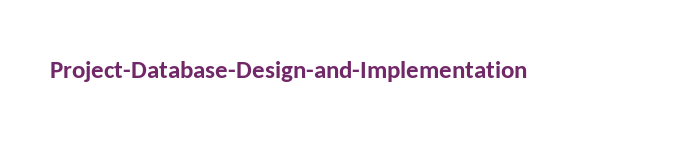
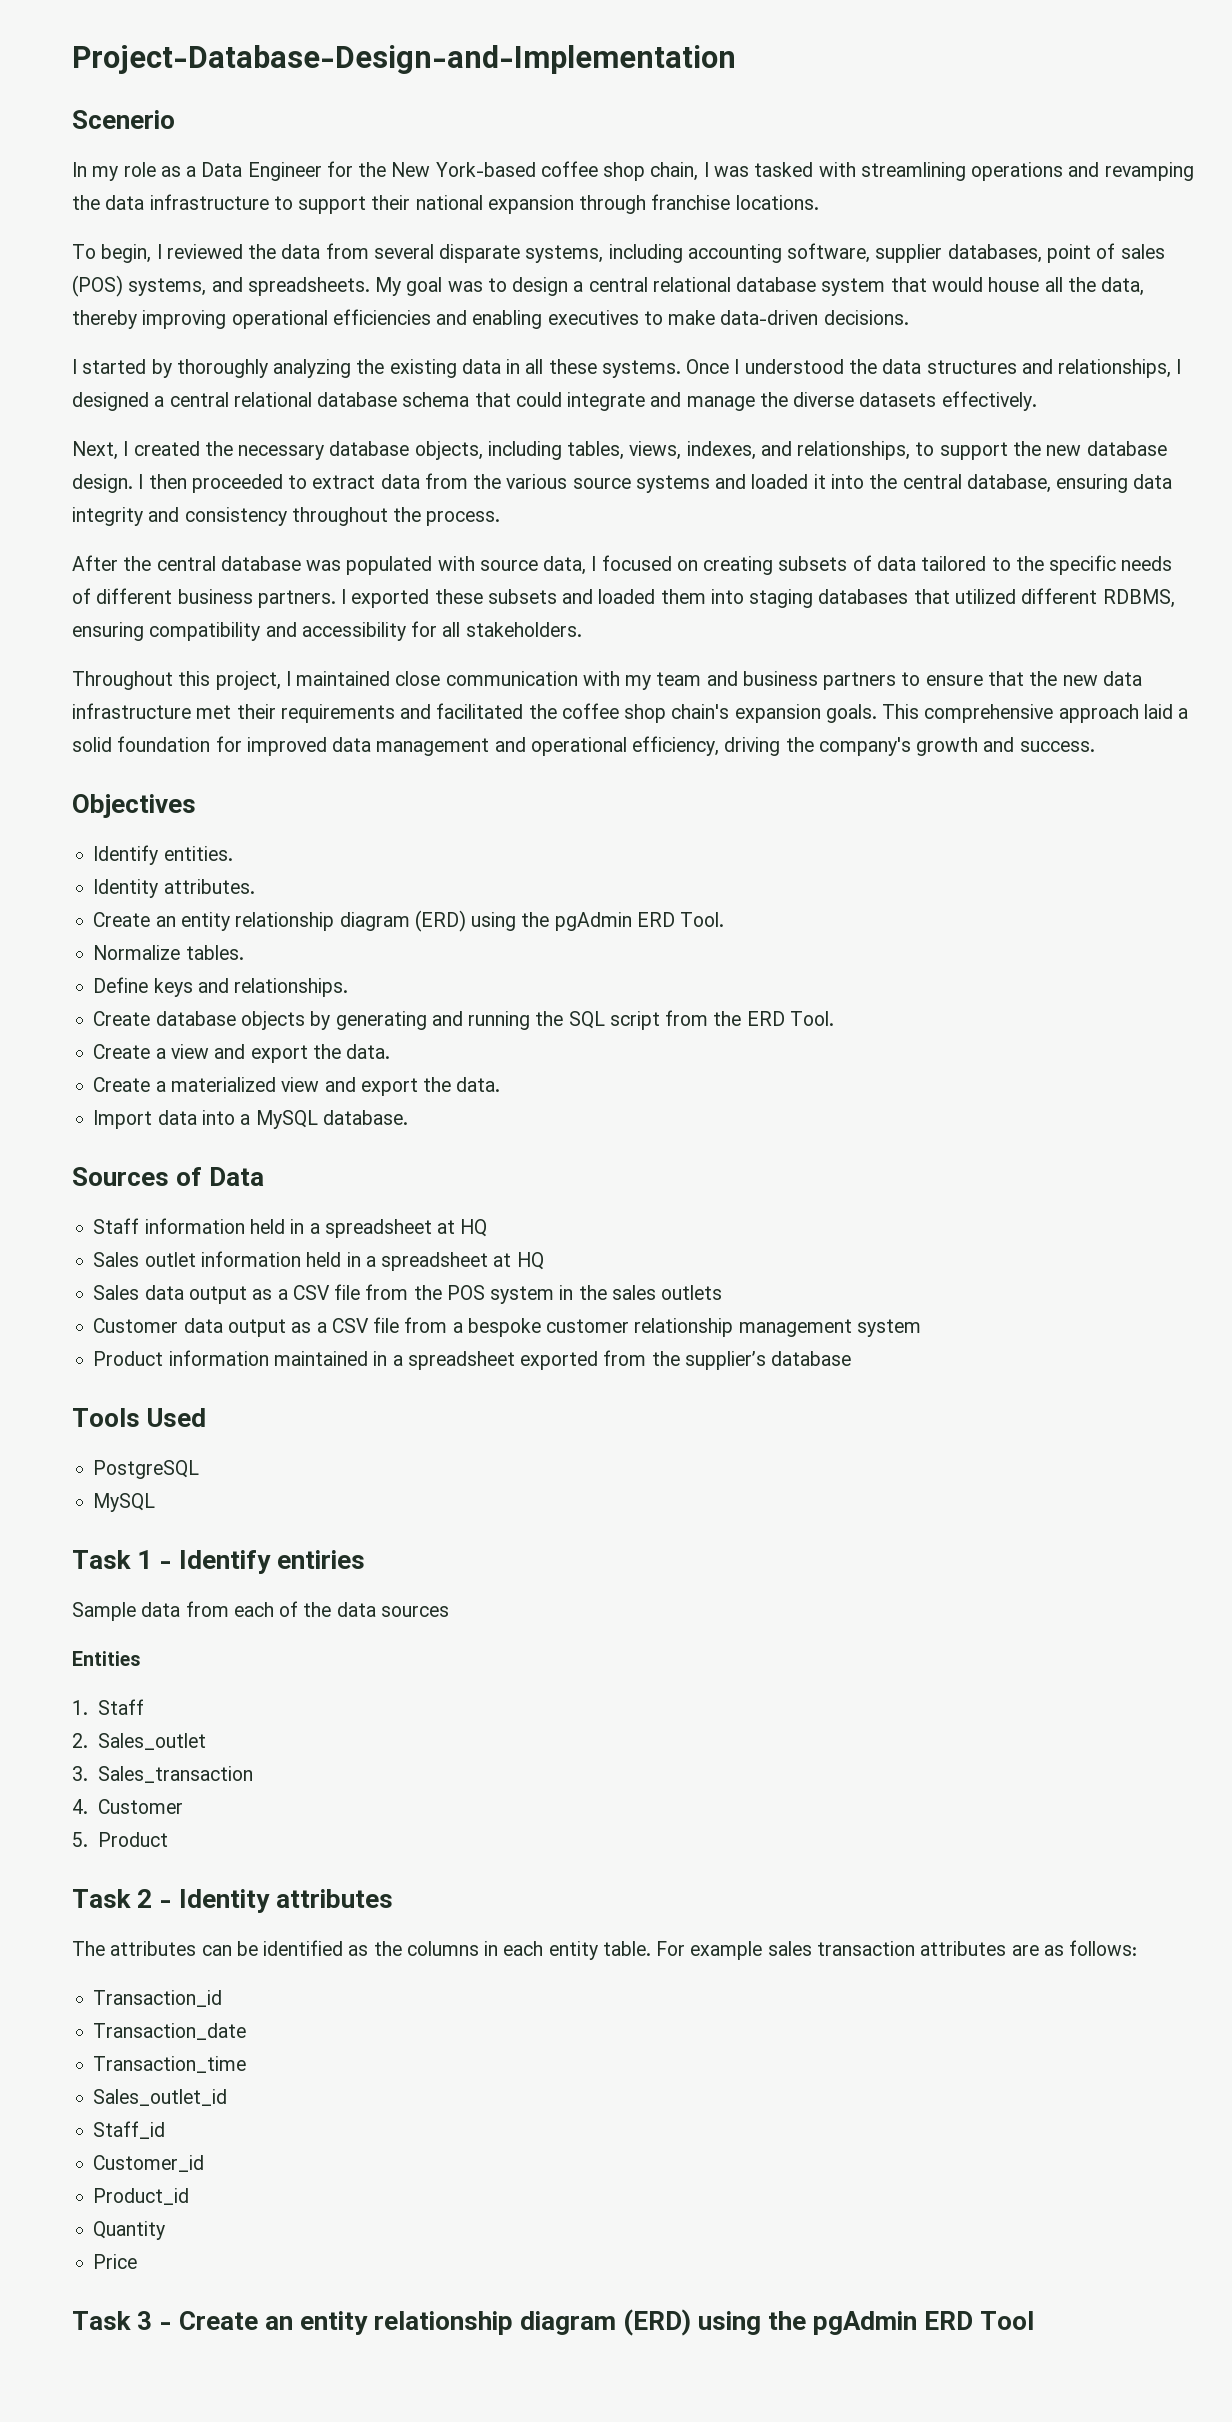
+ Scenerio
+ In my role as a Data Engineer for the New York-based coffee shop chain, I was tasked with streamlining operations and revamping the data infrastructure to support their national expansion through franchise locations.
+ To begin, I reviewed the data from several disparate systems, including accounting software, supplier databases, point of sales (POS) systems, and spreadsheets. My goal was to design a central relational database system that would house all the data, thereby improving operational efficiencies and enabling executives to make data-driven decisions.
+ I started by thoroughly analyzing the existing data in all these systems. Once I understood the data structures and relationships, I designed a central relational database schema that could integrate and manage the diverse datasets effectively.
+ Next, I created the necessary database objects, including tables, views, indexes, and relationships, to support the new database design. I then proceeded to extract data from the various source systems and loaded it into the central database, ensuring data integrity and consistency throughout the process.
+ After the central database was populated with source data, I focused on creating subsets of data tailored to the specific needs of different business partners. I exported these subsets and loaded them into staging databases that utilized different RDBMS, ensuring compatibility and accessibility for all stakeholders.
+ Throughout this project, I maintained close communication with my team and business partners to ensure that the new data infrastructure met their requirements and facilitated the coffee shop chain's expansion goals. This comprehensive approach laid a solid foundation for improved data management and operational efficiency, driving the company's growth and success.
+ Objectives
+ Identify entities.
+ Identity attributes.
+ Create an entity relationship diagram (ERD) using the pgAdmin ERD Tool.
+ Normalize tables.
+ Define keys and relationships.
+ Create database objects by generating and running the SQL script from the ERD Tool.
+ Create a view and export the data.
+ Create a materialized view and export the data.
+ Import data into a MySQL database.
+ Sources of Data
+ Staff information held in a spreadsheet at HQ
+ Sales outlet information held in a spreadsheet at HQ
+ Sales data output as a CSV file from the POS system in the sales outlets
+ Customer data output as a CSV file from a bespoke customer relationship management system
+ Product information maintained in a spreadsheet exported from the supplier’s database
+ Tools Used
+ PostgreSQL
+ MySQL
+ Task 1 - Identify entiries
+ Sample data from each of the data sources
+ Entities
+ 1. Staff
+ 2. Sales_outlet
+ 3. Sales_transaction
+ 4. Customer
+ 5. Product
+ Task 2 - Identity attributes
+ The attributes can be identified as the columns in each entity table. For example sales transaction attributes are as follows:
+ Transaction_id
+ Transaction_date
+ Transaction_time
+ Sales_outlet_id
+ Staff_id
+ Customer_id
+ Product_id
+ Quantity
+ Price
+ Task 3 - Create an entity relationship diagram (ERD) using the pgAdmin ERD Tool

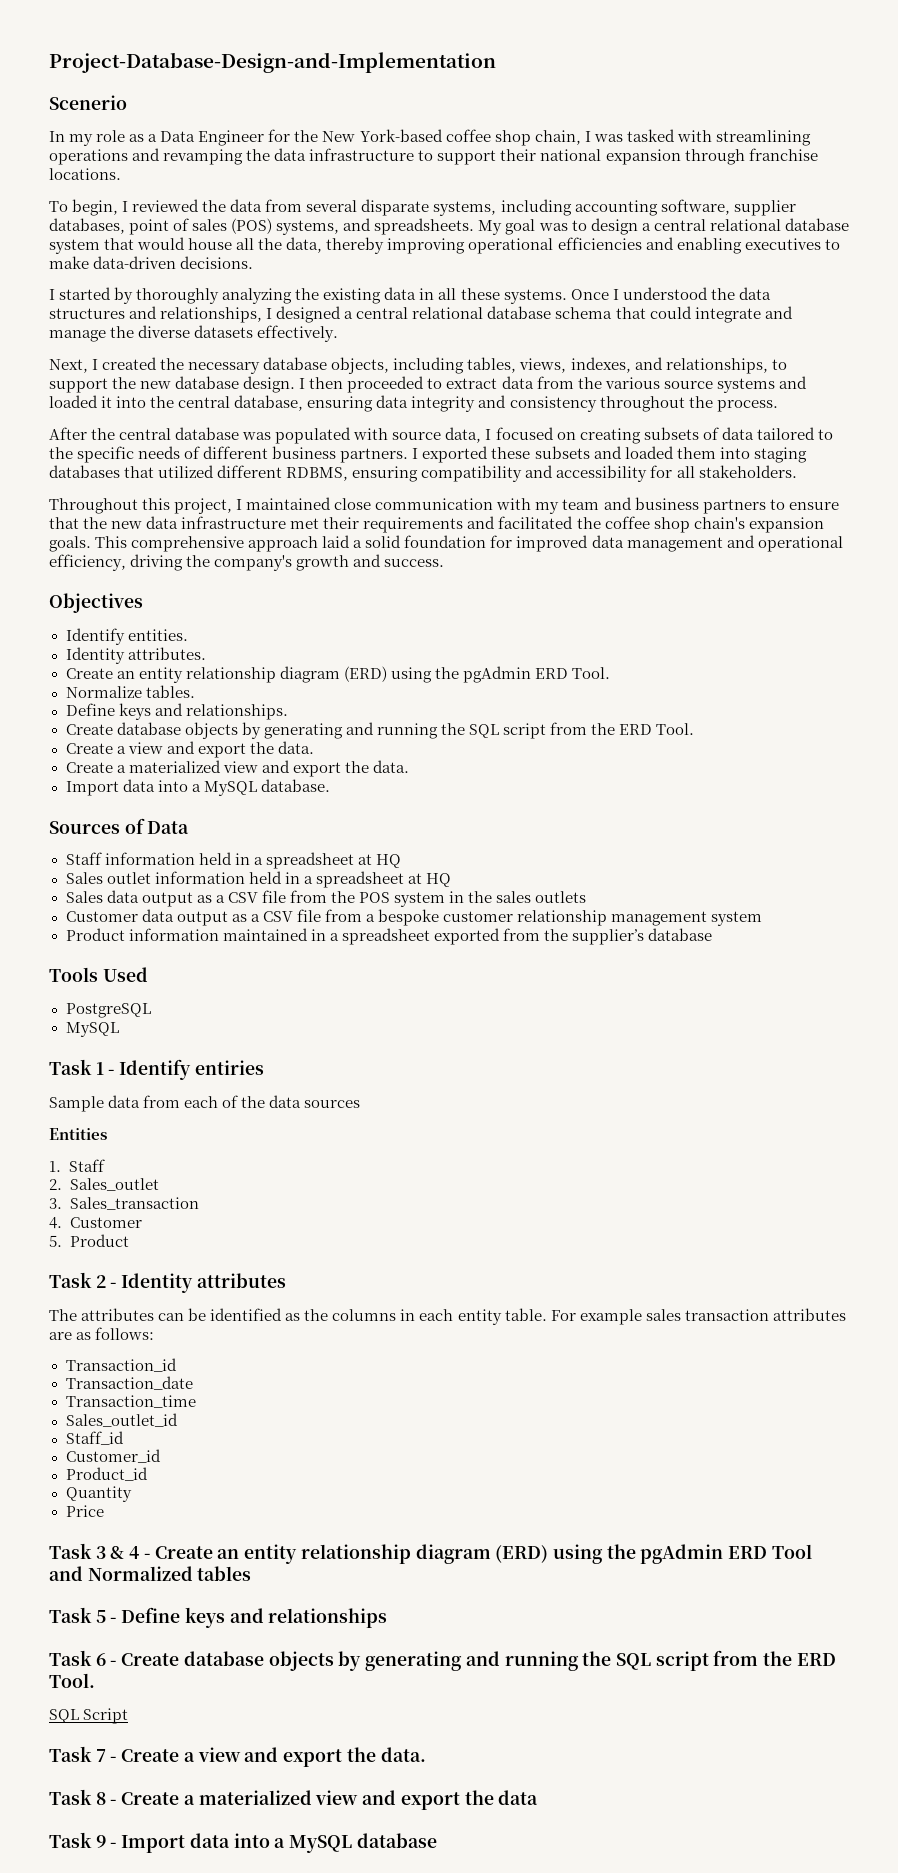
- Task 3 - Create an entity relationship diagram (ERD) using the pgAdmin ERD Tool
+ Task 3 & 4 - Create an entity relationship diagram (ERD) using the pgAdmin ERD Tool and Normalized tables
+ Task 5 - Define keys and relationships
+ Task 6 - Create database objects by generating and running the SQL script from the ERD Tool.
+ SQL Script
+ Task 7 - Create a view and export the data.
+ Task 8 - Create a materialized view and export the data
+ Task 9 - Import data into a MySQL database

